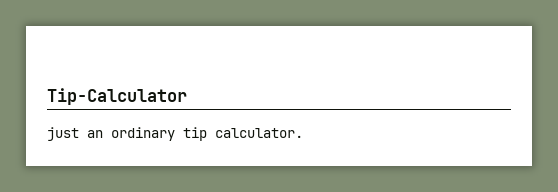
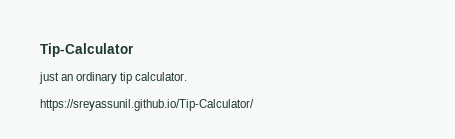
+ https://sreyassunil.github.io/Tip-Calculator/

